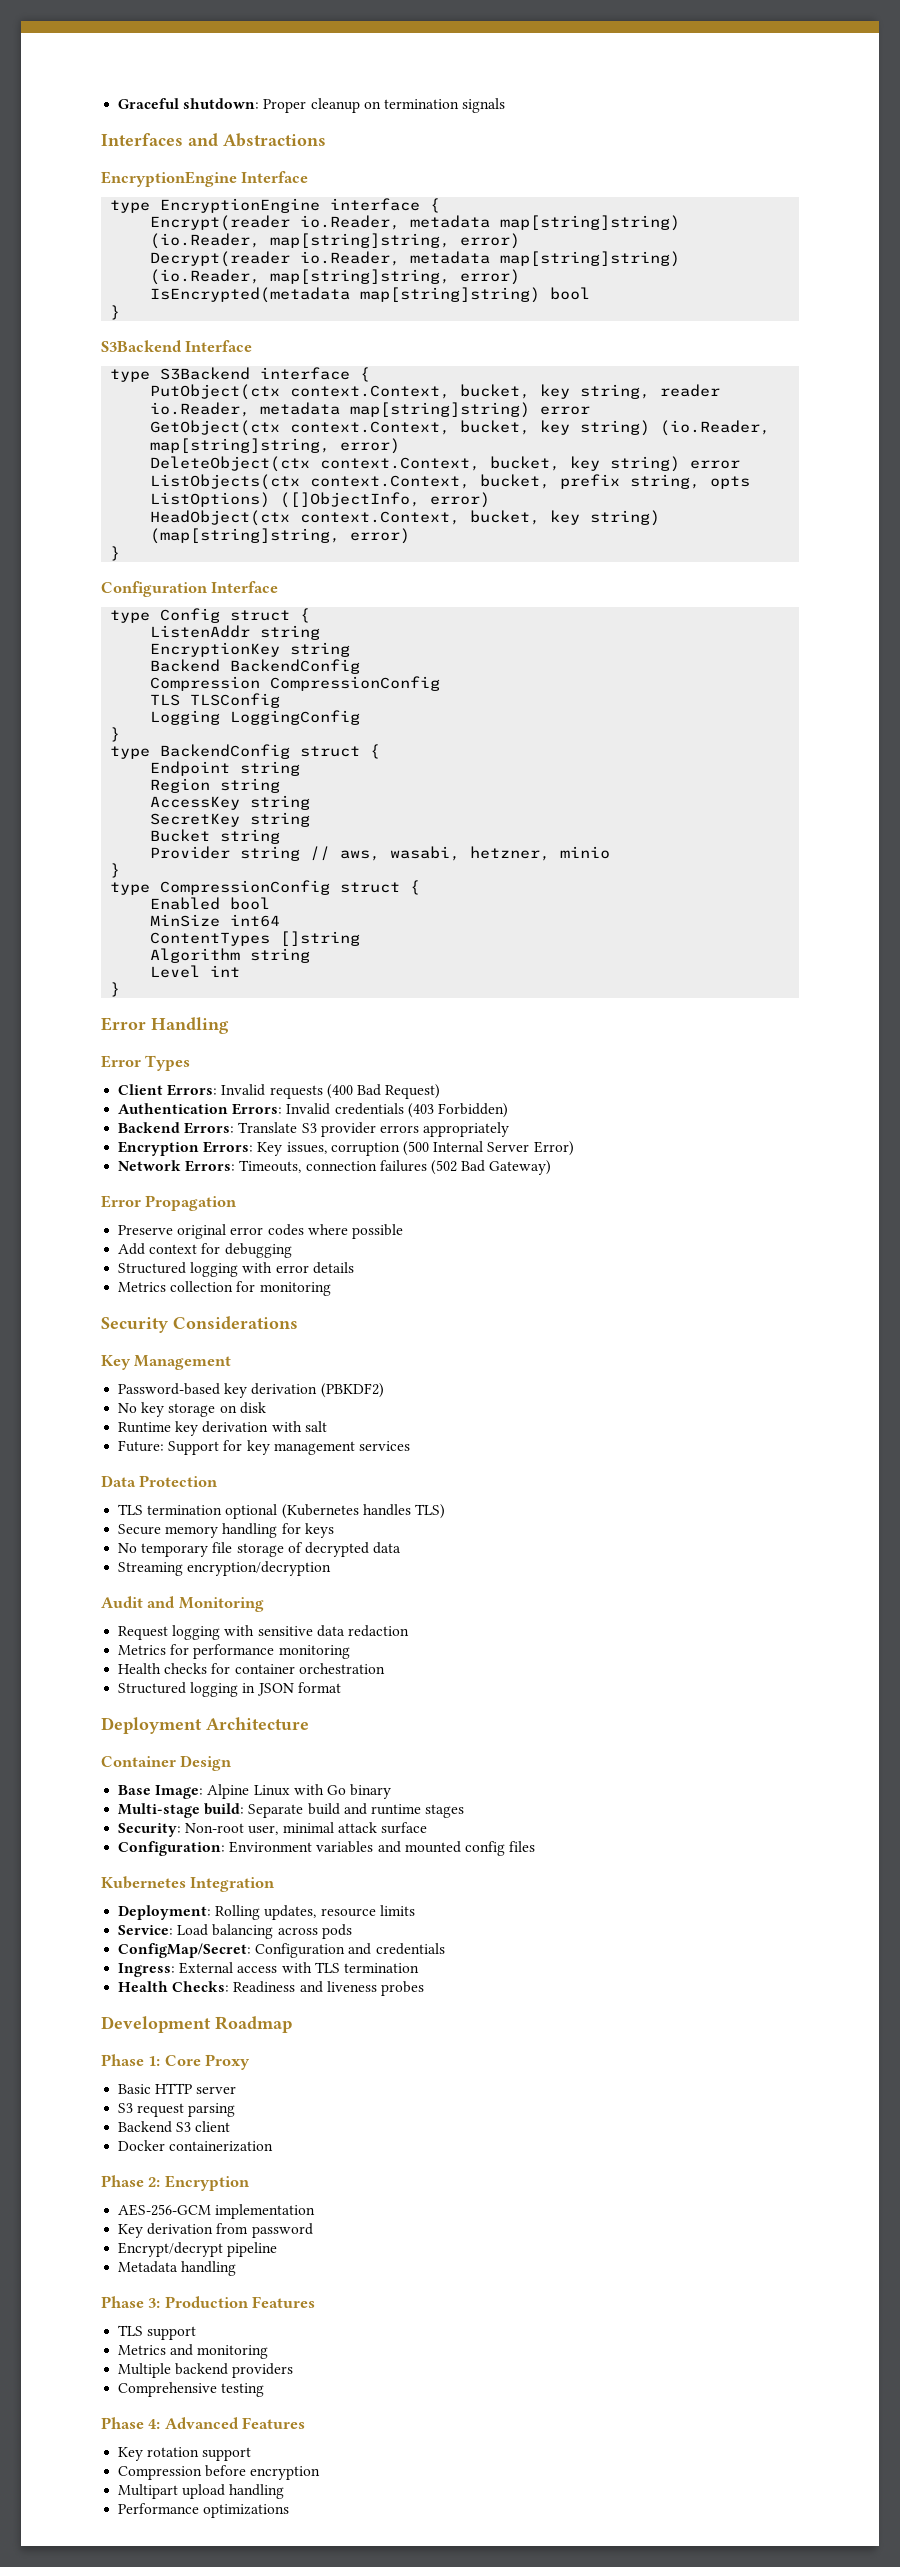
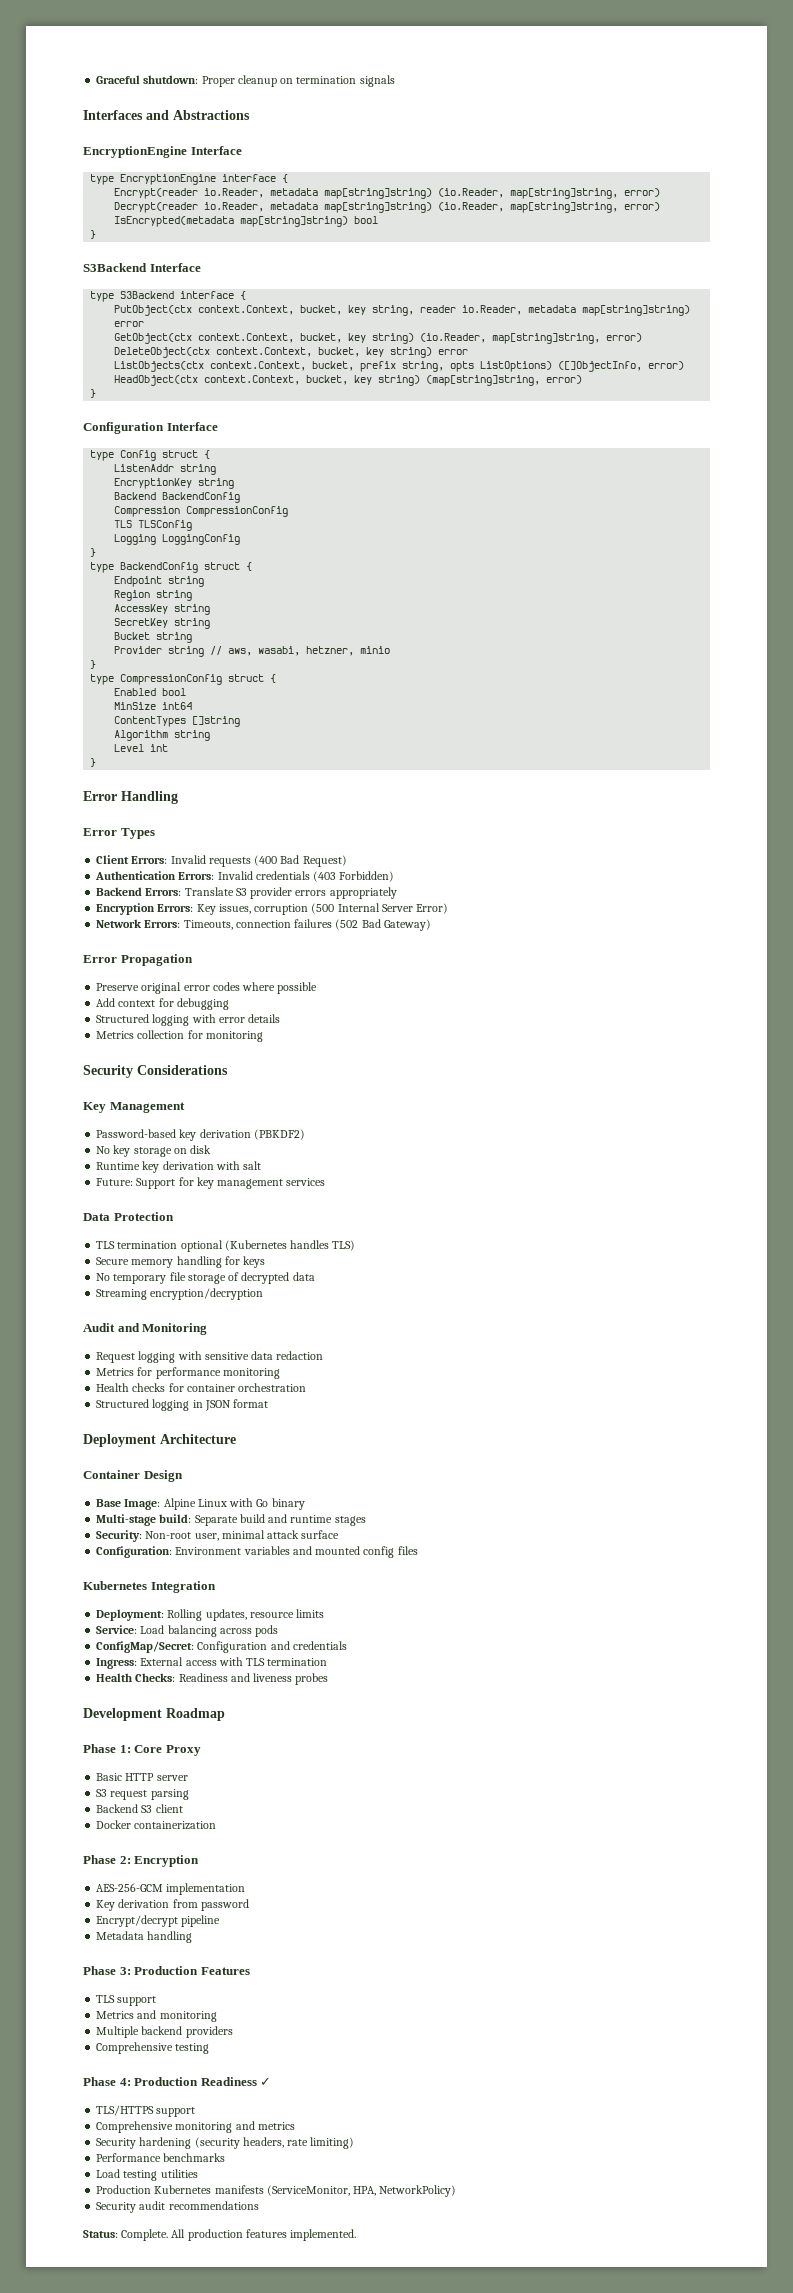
- Phase 4: Advanced Features
- Key rotation support
- Compression before encryption
- Multipart upload handling
- Performance optimizations
+ Phase 4: Production Readiness ✓
+ TLS/HTTPS support
+ Comprehensive monitoring and metrics
+ Security hardening (security headers, rate limiting)
+ Performance benchmarks
+ Load testing utilities
+ Production Kubernetes manifests (ServiceMonitor, HPA, NetworkPolicy)
+ Security audit recommendations
+ Status: Complete. All production features implemented.

